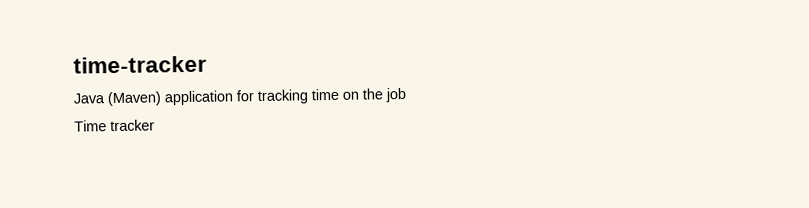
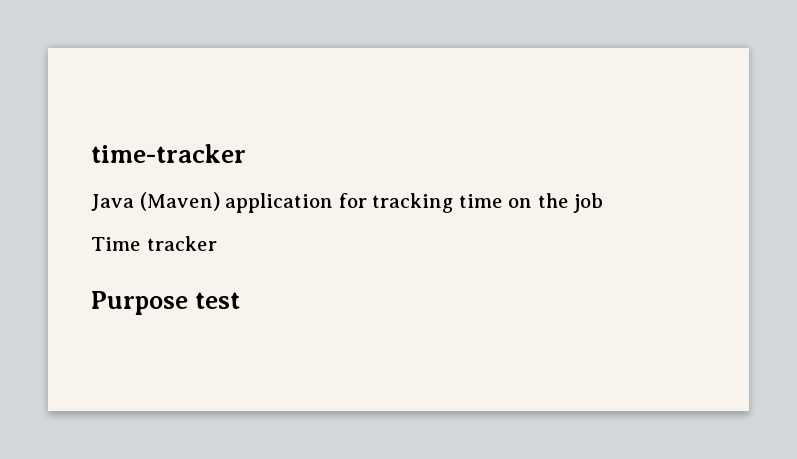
+ Purpose test

